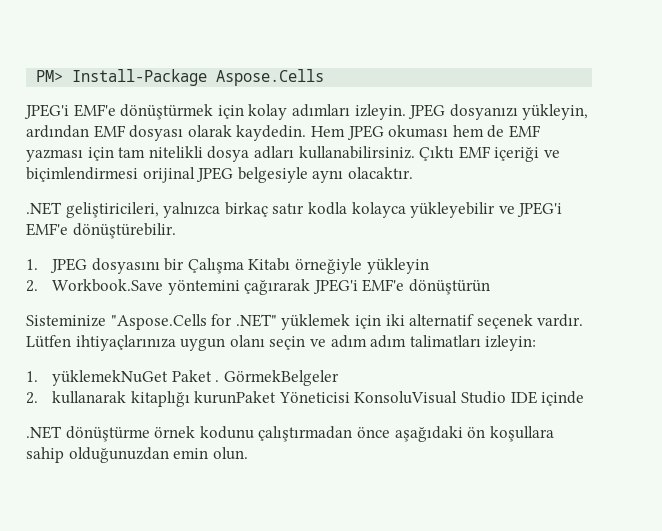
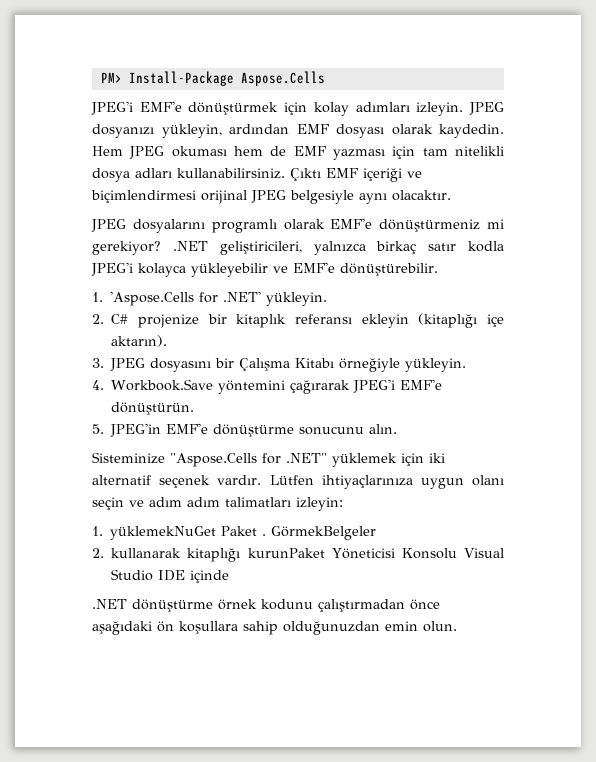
- .NET geliştiricileri, yalnızca birkaç satır kodla kolayca yükleyebilir ve JPEG'i EMF'e dönüştürebilir.
+ JPEG dosyalarını programlı olarak EMF'e dönüştürmeniz mi gerekiyor? .NET geliştiricileri, yalnızca birkaç satır kodla JPEG'i kolayca yükleyebilir ve EMF'e dönüştürebilir.
- 1. JPEG dosyasını bir Çalışma Kitabı örneğiyle yükleyin
- 2. Workbook.Save yöntemini çağırarak JPEG'i EMF'e dönüştürün
+ 1. 'Aspose.Cells for .NET' yükleyin.
+ 2. C# projenize bir kitaplık referansı ekleyin (kitaplığı içe aktarın).
+ 3. JPEG dosyasını bir Çalışma Kitabı örneğiyle yükleyin.
+ 4. Workbook.Save yöntemini çağırarak JPEG'i EMF'e dönüştürün.
+ 5. JPEG'in EMF'e dönüştürme sonucunu alın.
- 2. kullanarak kitaplığı kurunPaket Yöneticisi KonsoluVisual Studio IDE içinde
+ 2. kullanarak kitaplığı kurunPaket Yöneticisi Konsolu Visual Studio IDE içinde

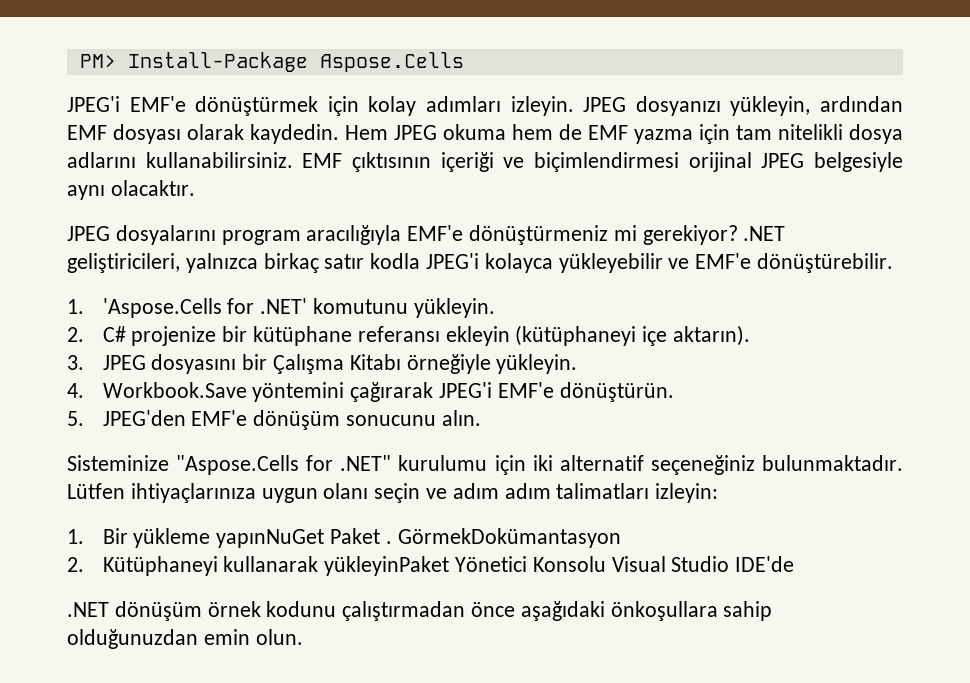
- Hem JPEG okuması hem de EMF yazması için tam nitelikli dosya adları kullanabilirsiniz. Çıktı EMF içeriği ve biçimlendirmesi orijinal JPEG belgesiyle aynı olacaktır.
+ Hem JPEG okuma hem de EMF yazma için tam nitelikli dosya adlarını kullanabilirsiniz. EMF çıktısının içeriği ve biçimlendirmesi orijinal JPEG belgesiyle aynı olacaktır.
- JPEG dosyalarını programlı olarak EMF'e dönüştürmeniz mi gerekiyor? .NET geliştiricileri, yalnızca birkaç satır kodla JPEG'i kolayca yükleyebilir ve EMF'e dönüştürebilir.
+ JPEG dosyalarını program aracılığıyla EMF'e dönüştürmeniz mi gerekiyor? .NET geliştiricileri, yalnızca birkaç satır kodla JPEG'i kolayca yükleyebilir ve EMF'e dönüştürebilir.
- 1. 'Aspose.Cells for .NET' yükleyin.
+ 1. 'Aspose.Cells for .NET' komutunu yükleyin.
- 2. C# projenize bir kitaplık referansı ekleyin (kitaplığı içe aktarın).
+ 2. C# projenize bir kütüphane referansı ekleyin (kütüphaneyi içe aktarın).
- 5. JPEG'in EMF'e dönüştürme sonucunu alın.
+ 5. JPEG'den EMF'e dönüşüm sonucunu alın.
- Sisteminize "Aspose.Cells for .NET" yüklemek için iki alternatif seçenek vardır.
+ Sisteminize "Aspose.Cells for .NET" kurulumu için iki alternatif seçeneğiniz bulunmaktadır.
- 1. yüklemekNuGet Paket .
+ 1. Bir yükleme yapınNuGet Paket .
- GörmekBelgeler
- 2. kullanarak kitaplığı kurunPaket Yöneticisi Konsolu Visual Studio IDE içinde
- .NET dönüştürme örnek kodunu çalıştırmadan önce aşağıdaki ön koşullara sahip olduğunuzdan emin olun.
+ GörmekDokümantasyon
+ 2. Kütüphaneyi kullanarak yükleyinPaket Yönetici Konsolu Visual Studio IDE'de
+ .NET dönüşüm örnek kodunu çalıştırmadan önce aşağıdaki önkoşullara sahip olduğunuzdan emin olun.

